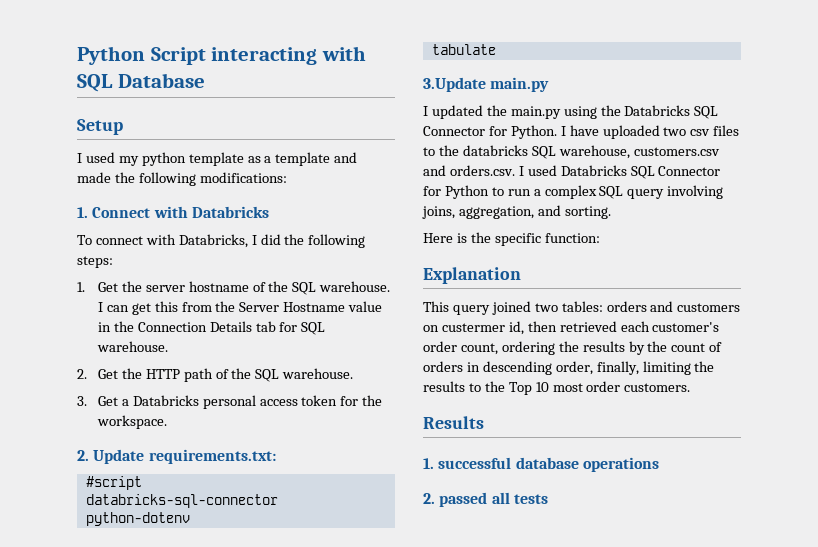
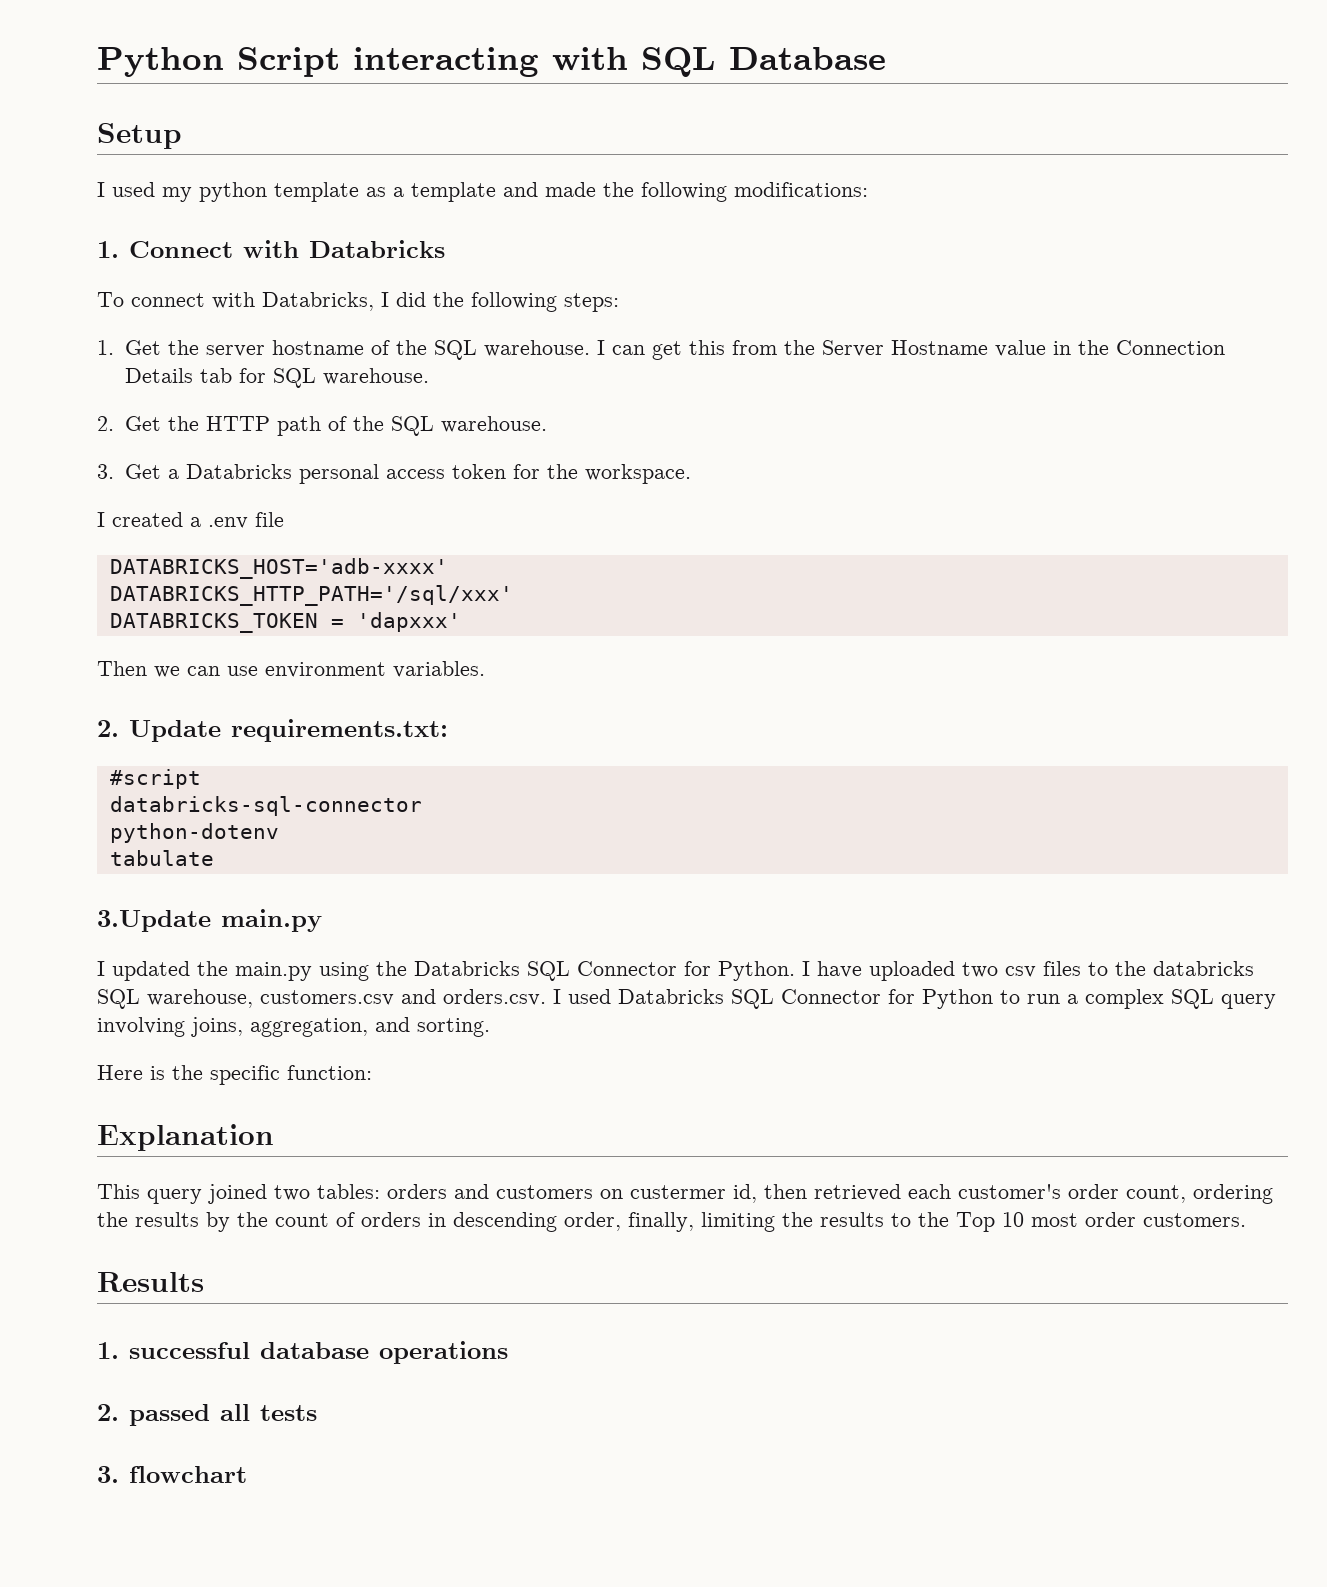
+ I created a .env file
+ DATABRICKS_HOST='adb-xxxx'
+ DATABRICKS_HTTP_PATH='/sql/xxx'
+ DATABRICKS_TOKEN = 'dapxxx'
+ Then we can use environment variables.
+ 3. flowchart

